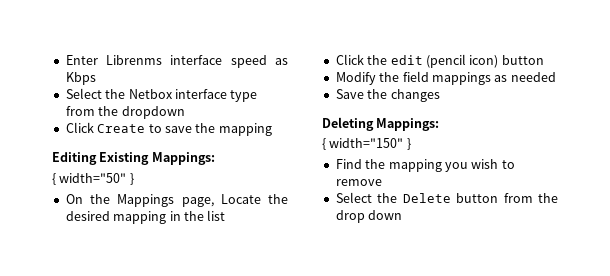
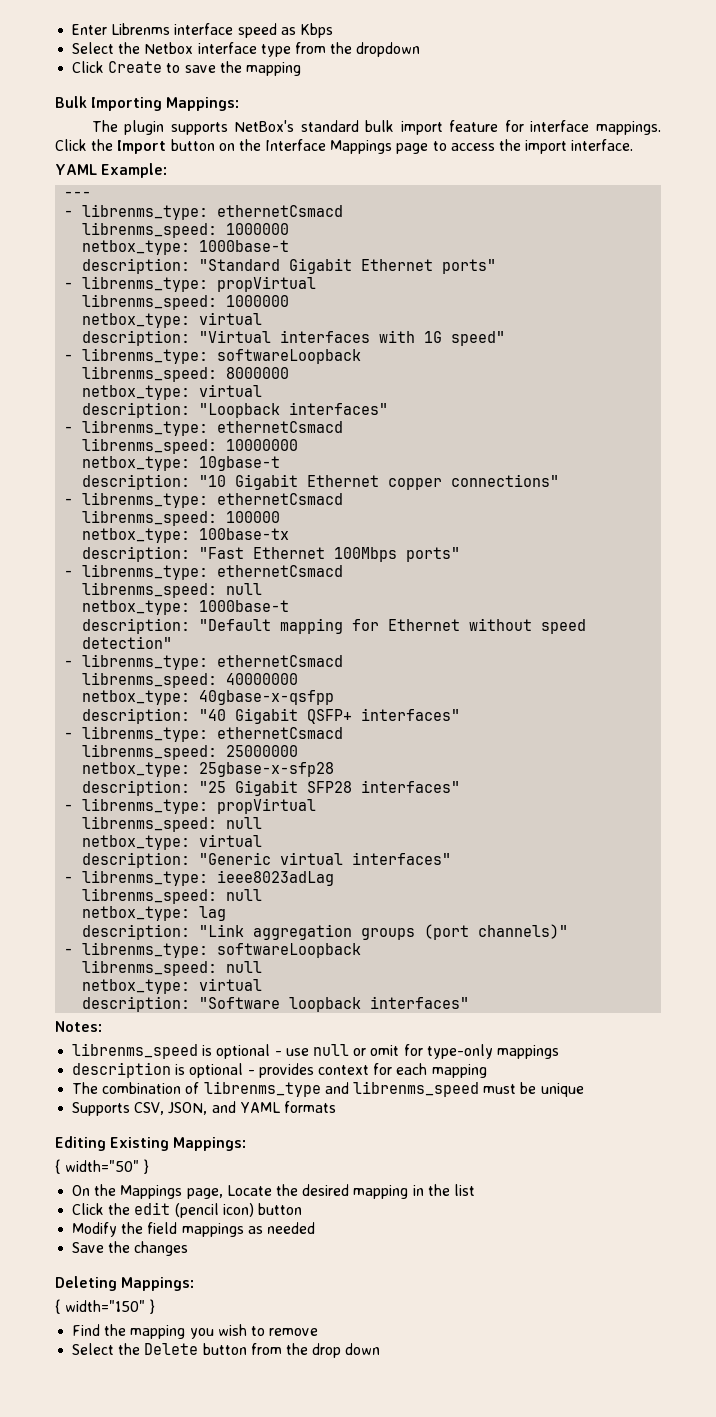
+ Bulk Importing Mappings:
+ The plugin supports NetBox's standard bulk import feature for interface mappings. Click the Import button on the Interface Mappings page to access the import interface.
+ YAML Example:
+ ---
+ - librenms_type: ethernetCsmacd
+ librenms_speed: 1000000
+ netbox_type: 1000base-t
+ description: "Standard Gigabit Ethernet ports"
+ - librenms_type: propVirtual
+ librenms_speed: 1000000
+ netbox_type: virtual
+ description: "Virtual interfaces with 1G speed"
+ - librenms_type: softwareLoopback
+ librenms_speed: 8000000
+ netbox_type: virtual
+ description: "Loopback interfaces"
+ - librenms_type: ethernetCsmacd
+ librenms_speed: 10000000
+ netbox_type: 10gbase-t
+ description: "10 Gigabit Ethernet copper connections"
+ - librenms_type: ethernetCsmacd
+ librenms_speed: 100000
+ netbox_type: 100base-tx
+ description: "Fast Ethernet 100Mbps ports"
+ - librenms_type: ethernetCsmacd
+ librenms_speed: null
+ netbox_type: 1000base-t
+ description: "Default mapping for Ethernet without speed detection"
+ - librenms_type: ethernetCsmacd
+ librenms_speed: 40000000
+ netbox_type: 40gbase-x-qsfpp
+ description: "40 Gigabit QSFP+ interfaces"
+ - librenms_type: ethernetCsmacd
+ librenms_speed: 25000000
+ netbox_type: 25gbase-x-sfp28
+ description: "25 Gigabit SFP28 interfaces"
+ - librenms_type: propVirtual
+ librenms_speed: null
+ netbox_type: virtual
+ description: "Generic virtual interfaces"
+ - librenms_type: ieee8023adLag
+ librenms_speed: null
+ netbox_type: lag
+ description: "Link aggregation groups (port channels)"
+ - librenms_type: softwareLoopback
+ librenms_speed: null
+ netbox_type: virtual
+ description: "Software loopback interfaces"
+ Notes:
+ librenms_speed is optional - use null or omit for type-only mappings
+ description is optional - provides context for each mapping
+ The combination of librenms_type and librenms_speed must be unique
+ Supports CSV, JSON, and YAML formats

